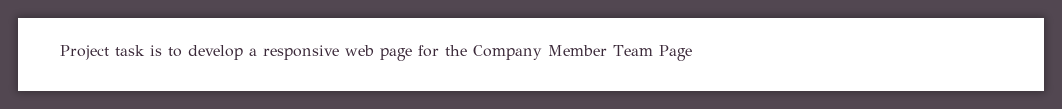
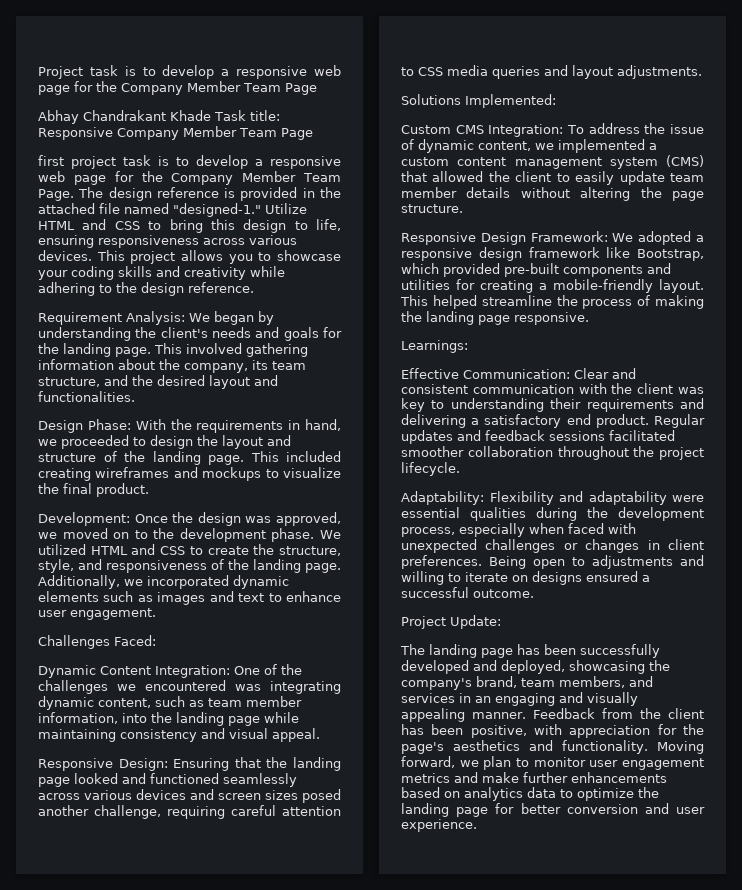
+ Abhay Chandrakant Khade Task title: Responsive Company Member Team Page
+ first project task is to develop a responsive web page for the Company Member Team Page. The design reference is provided in the attached file named "designed-1." Utilize HTML and CSS to bring this design to life, ensuring responsiveness across various devices. This project allows you to showcase your coding skills and creativity while adhering to the design reference.
+ Requirement Analysis: We began by understanding the client's needs and goals for the landing page. This involved gathering information about the company, its team structure, and the desired layout and functionalities.
+ Design Phase: With the requirements in hand, we proceeded to design the layout and structure of the landing page. This included creating wireframes and mockups to visualize the final product.
+ Development: Once the design was approved, we moved on to the development phase. We utilized HTML and CSS to create the structure, style, and responsiveness of the landing page. Additionally, we incorporated dynamic elements such as images and text to enhance user engagement.
+ Challenges Faced:
+ Dynamic Content Integration: One of the challenges we encountered was integrating dynamic content, such as team member information, into the landing page while maintaining consistency and visual appeal.
+ Responsive Design: Ensuring that the landing page looked and functioned seamlessly across various devices and screen sizes posed another challenge, requiring careful attention to CSS media queries and layout adjustments.
+ Solutions Implemented:
+ Custom CMS Integration: To address the issue of dynamic content, we implemented a custom content management system (CMS) that allowed the client to easily update team member details without altering the page structure.
+ Responsive Design Framework: We adopted a responsive design framework like Bootstrap, which provided pre-built components and utilities for creating a mobile-friendly layout. This helped streamline the process of making the landing page responsive.
+ Learnings:
+ Effective Communication: Clear and consistent communication with the client was key to understanding their requirements and delivering a satisfactory end product. Regular updates and feedback sessions facilitated smoother collaboration throughout the project lifecycle.
+ Adaptability: Flexibility and adaptability were essential qualities during the development process, especially when faced with unexpected challenges or changes in client preferences. Being open to adjustments and willing to iterate on designs ensured a successful outcome.
+ Project Update:
+ The landing page has been successfully developed and deployed, showcasing the company's brand, team members, and services in an engaging and visually appealing manner. Feedback from the client has been positive, with appreciation for the page's aesthetics and functionality. Moving forward, we plan to monitor user engagement metrics and make further enhancements based on analytics data to optimize the landing page for better conversion and user experience.

